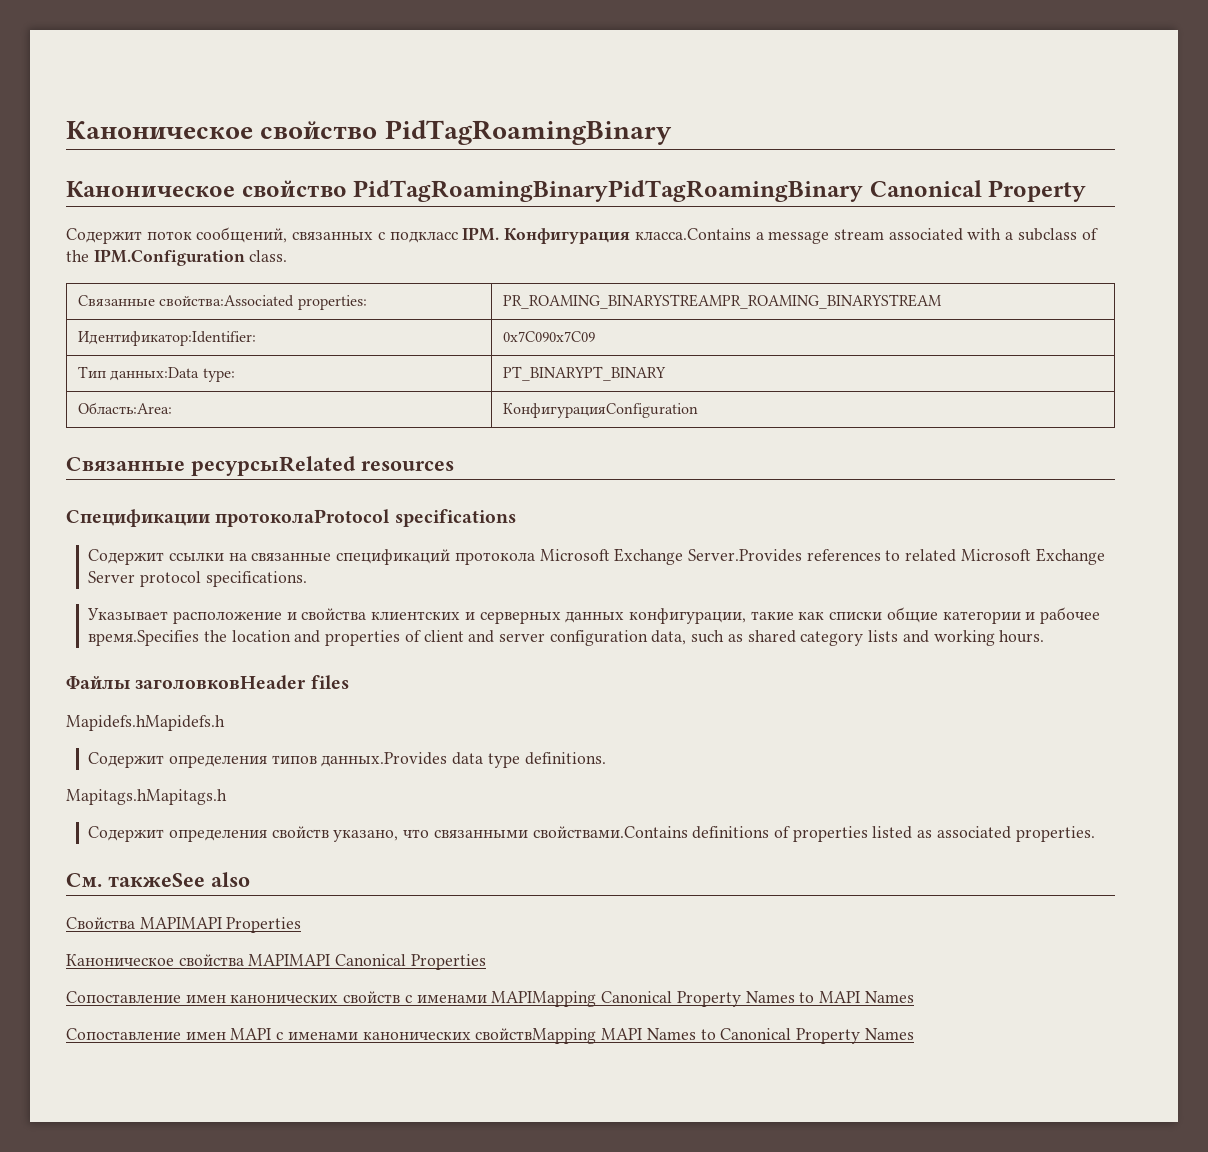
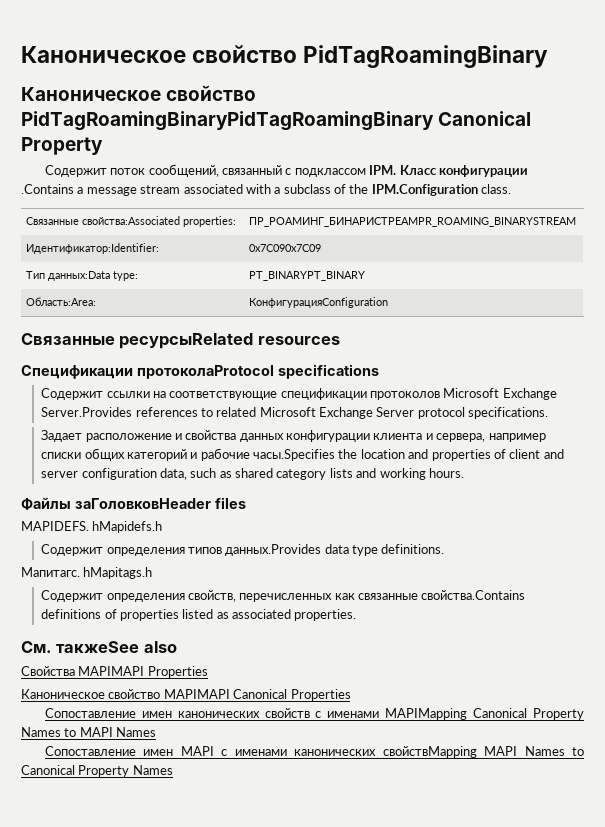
- Содержит поток сообщений, связанных с подкласс IPM. Конфигурация класса.Contains a message stream associated with a subclass of the IPM.Configuration class.
+ Содержит поток сообщений, связанный с подклассом IPM. Класс конфигурации .Contains a message stream associated with a subclass of the IPM.Configuration class.
- Связанные свойства:Associated properties: | PR_ROAMING_BINARYSTREAMPR_ROAMING_BINARYSTREAM
+ Связанные свойства:Associated properties: | ПР_РОАМИНГ_БИНАРИСТРЕАМPR_ROAMING_BINARYSTREAM
- Содержит ссылки на связанные спецификаций протокола Microsoft Exchange Server.Provides references to related Microsoft Exchange Server protocol specifications.
+ Содержит ссылки на соответствующие спецификации протоколов Microsoft Exchange Server.Provides references to related Microsoft Exchange Server protocol specifications.
- Указывает расположение и свойства клиентских и серверных данных конфигурации, такие как списки общие категории и рабочее время.Specifies the location and properties of client and server configuration data, such as shared category lists and working hours.
+ Задает расположение и свойства данных конфигурации клиента и сервера, например списки общих категорий и рабочие часы.Specifies the location and properties of client and server configuration data, such as shared category lists and working hours.
- Файлы заголовковHeader files
+ Файлы заГоловковHeader files
- Mapidefs.hMapidefs.h
+ MAPIDEFS. hMapidefs.h
- Mapitags.hMapitags.h
- Содержит определения свойств указано, что связанными свойствами.Contains definitions of properties listed as associated properties.
+ Мапитагс. hMapitags.h
+ Содержит определения свойств, перечисленных как связанные свойства.Contains definitions of properties listed as associated properties.
- Каноническое свойства MAPIMAPI Canonical Properties
+ Каноническое свойство MAPIMAPI Canonical Properties

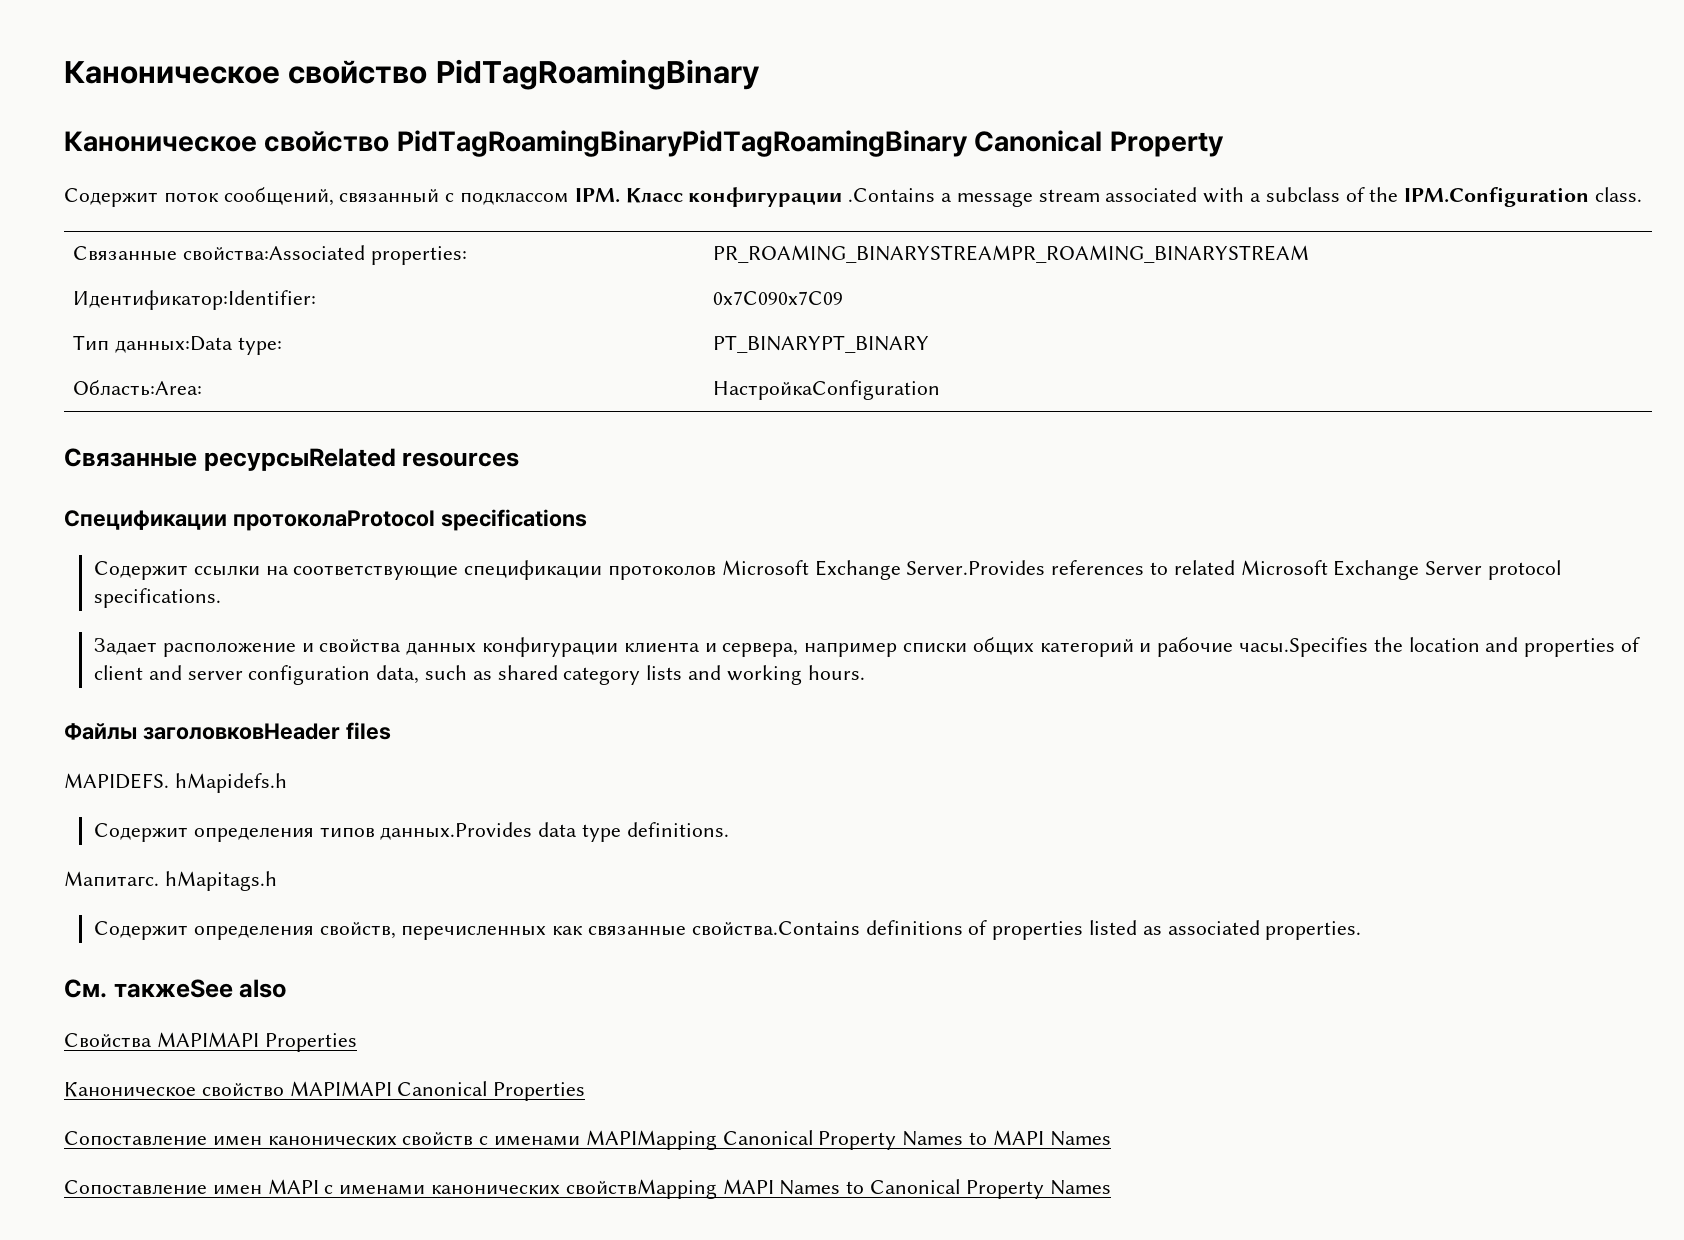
- Связанные свойства:Associated properties: | ПР_РОАМИНГ_БИНАРИСТРЕАМPR_ROAMING_BINARYSTREAM
+ Связанные свойства:Associated properties: | PR_ROAMING_BINARYSTREAMPR_ROAMING_BINARYSTREAM
- Область:Area: | КонфигурацияConfiguration
+ Область:Area: | НастройкаConfiguration
- Файлы заГоловковHeader files
+ Файлы заголовковHeader files

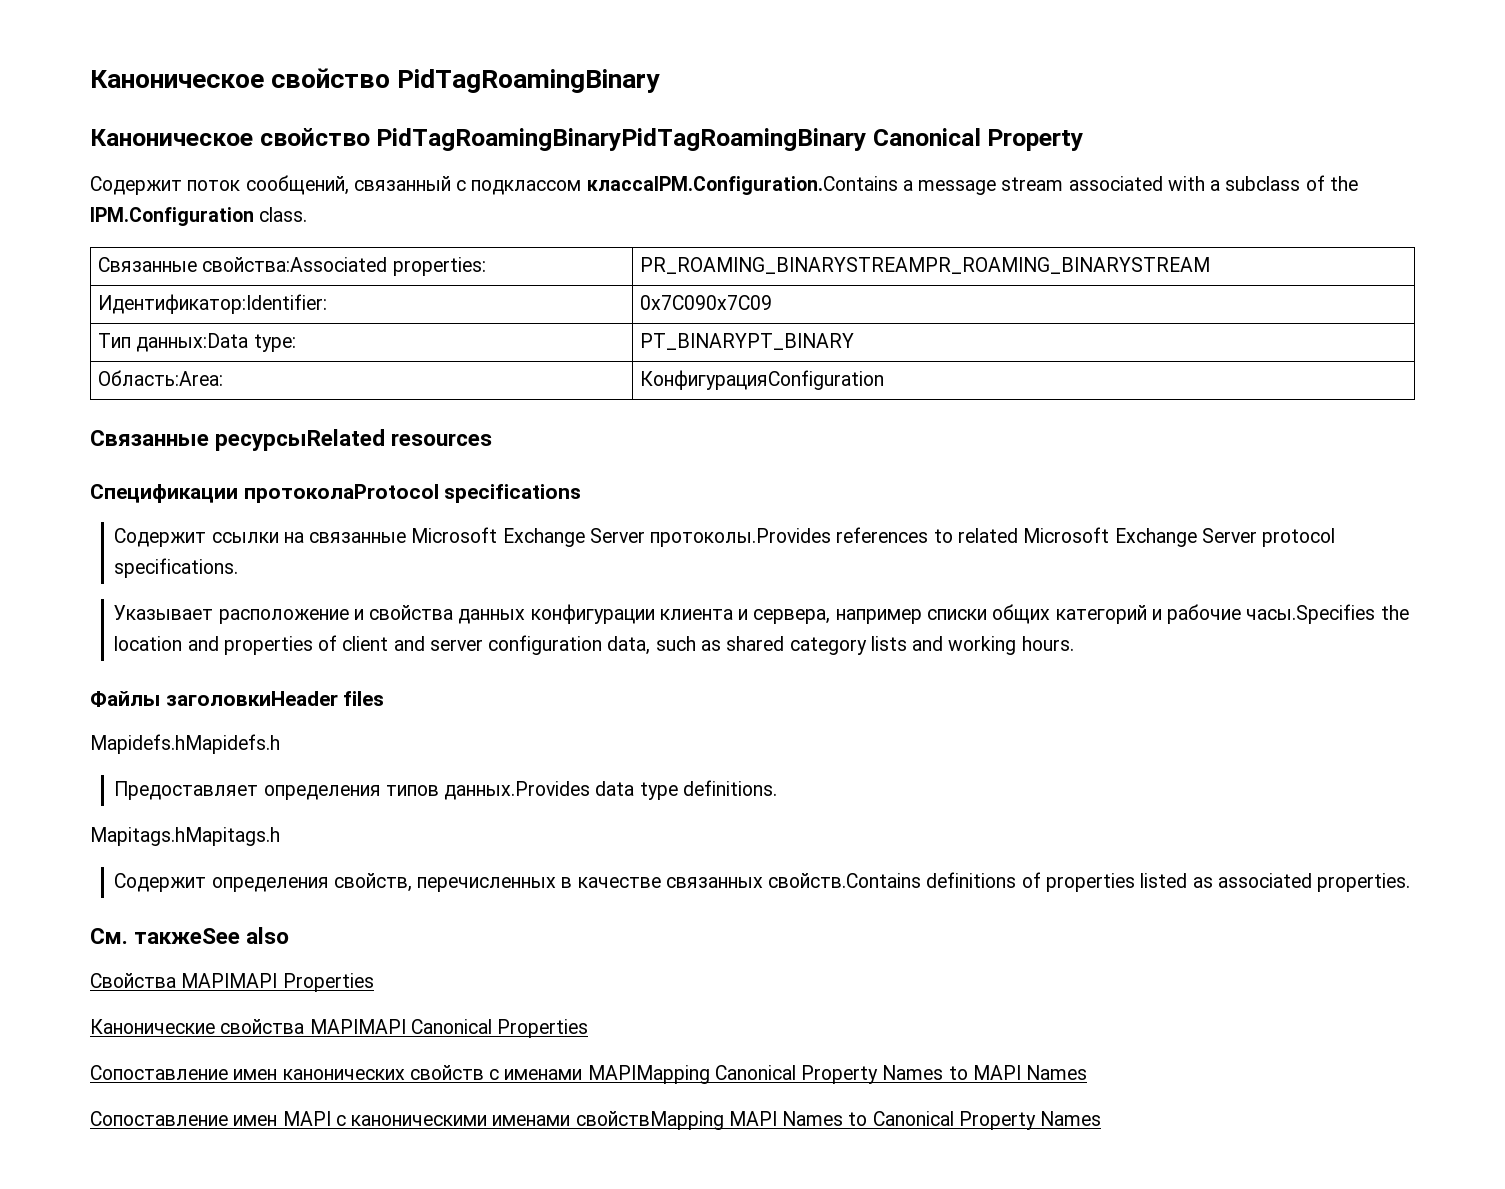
- Содержит поток сообщений, связанный с подклассом IPM. Класс конфигурации .Contains a message stream associated with a subclass of the IPM.Configuration class.
+ Содержит поток сообщений, связанный с подклассом классаIPM.Configuration.Contains a message stream associated with a subclass of the IPM.Configuration class.
- Область:Area: | НастройкаConfiguration
+ Область:Area: | КонфигурацияConfiguration
- Содержит ссылки на соответствующие спецификации протоколов Microsoft Exchange Server.Provides references to related Microsoft Exchange Server protocol specifications.
+ Содержит ссылки на связанные Microsoft Exchange Server протоколы.Provides references to related Microsoft Exchange Server protocol specifications.
- Задает расположение и свойства данных конфигурации клиента и сервера, например списки общих категорий и рабочие часы.Specifies the location and properties of client and server configuration data, such as shared category lists and working hours.
+ Указывает расположение и свойства данных конфигурации клиента и сервера, например списки общих категорий и рабочие часы.Specifies the location and properties of client and server configuration data, such as shared category lists and working hours.
- Файлы заголовковHeader files
+ Файлы заголовкиHeader files
- MAPIDEFS. hMapidefs.h
- Содержит определения типов данных.Provides data type definitions.
+ Mapidefs.hMapidefs.h
+ Предоставляет определения типов данных.Provides data type definitions.
- Мапитагс. hMapitags.h
+ Mapitags.hMapitags.h
- Содержит определения свойств, перечисленных как связанные свойства.Contains definitions of properties listed as associated properties.
+ Содержит определения свойств, перечисленных в качестве связанных свойств.Contains definitions of properties listed as associated properties.
- Каноническое свойство MAPIMAPI Canonical Properties
+ Канонические свойства MAPIMAPI Canonical Properties
- Сопоставление имен MAPI с именами канонических свойствMapping MAPI Names to Canonical Property Names
+ Сопоставление имен MAPI с каноническими именами свойствMapping MAPI Names to Canonical Property Names

